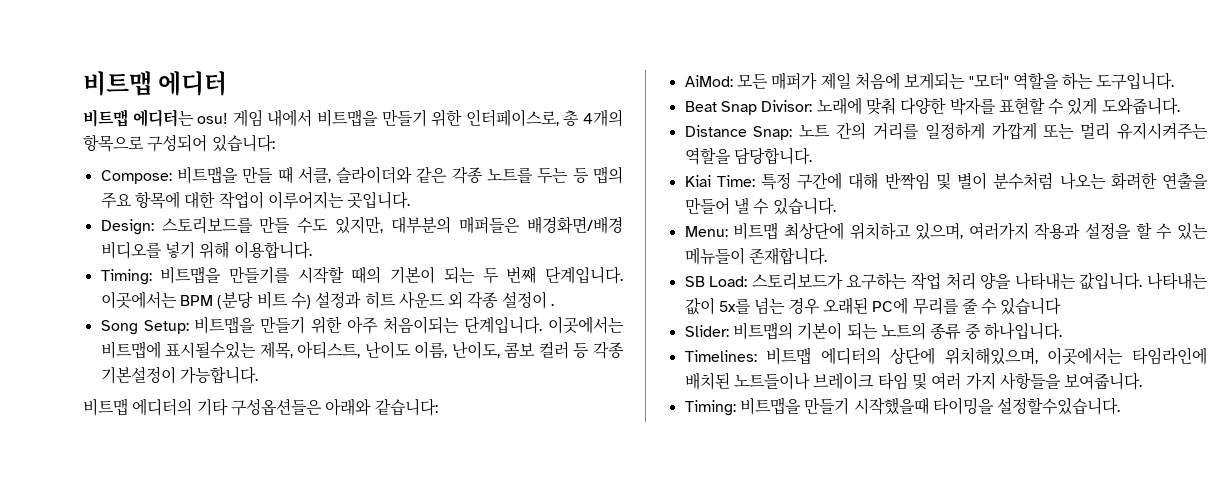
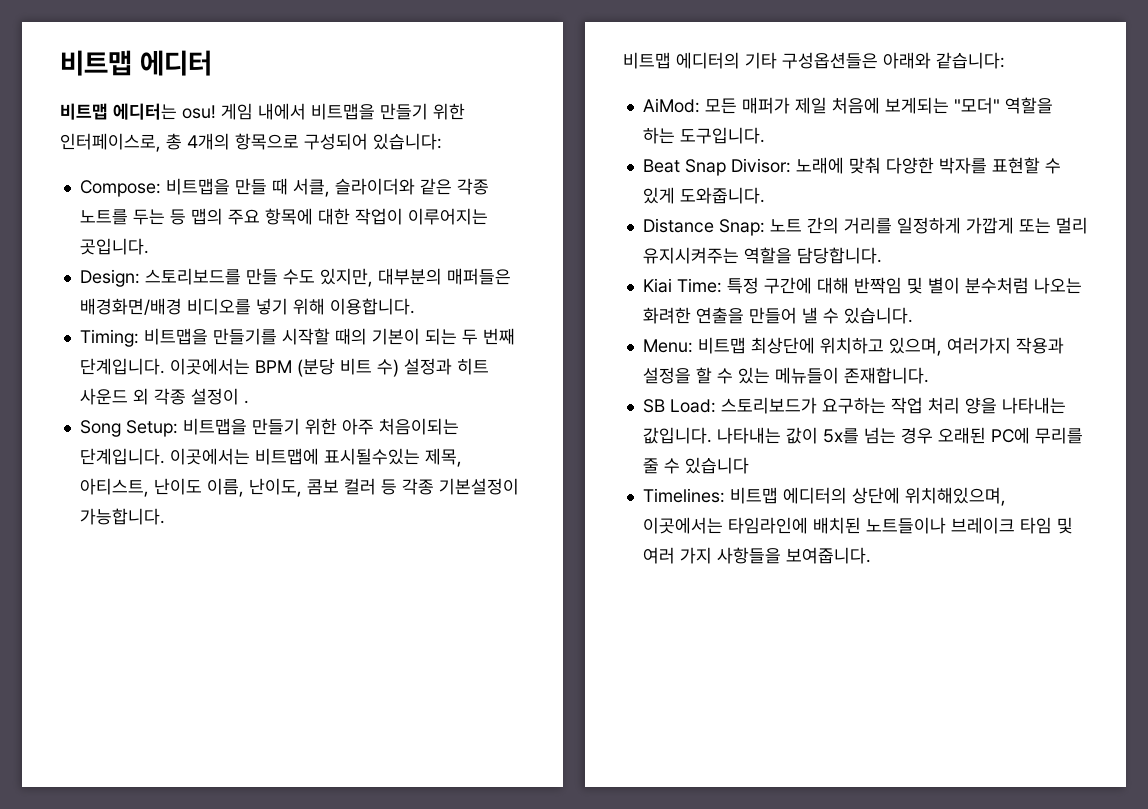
- Slider: 비트맵의 기본이 되는 노트의 종류 중 하나입니다.
- Timing: 비트맵을 만들기 시작했을때 타이밍을 설정할수있습니다.

